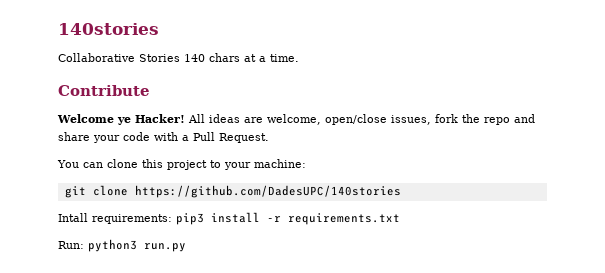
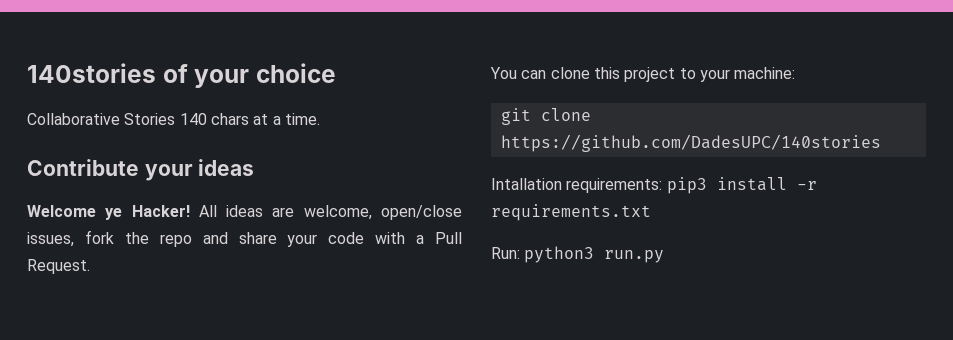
- 140stories
+ 140stories of your choice
- Contribute
+ Contribute your ideas
- Intall requirements: pip3 install -r requirements.txt
+ Intallation requirements: pip3 install -r requirements.txt

